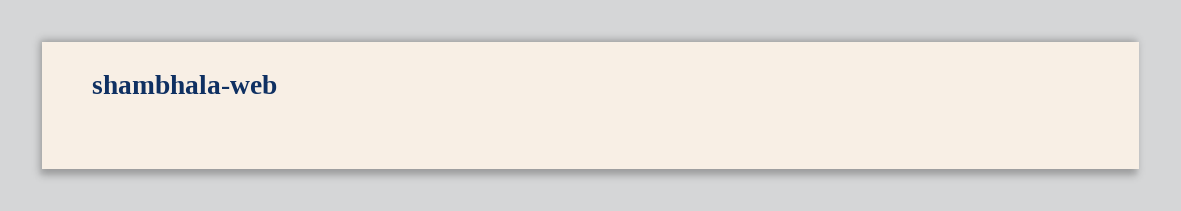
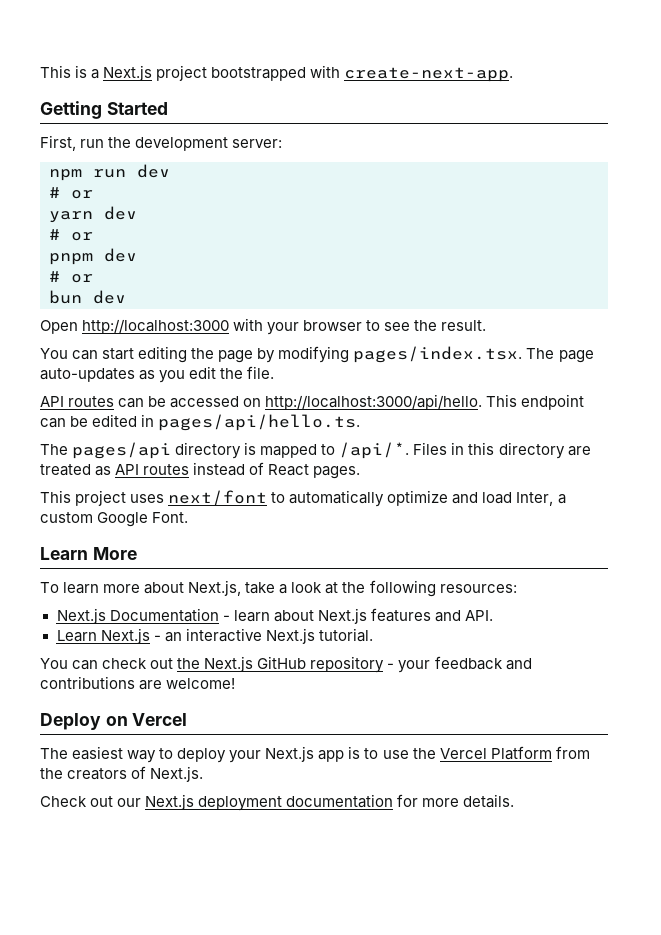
- shambhala-web
+ This is a Next.js project bootstrapped with create-next-app.
+ Getting Started
+ First, run the development server:
+ npm run dev
+ # or
+ yarn dev
+ # or
+ pnpm dev
+ # or
+ bun dev
+ Open http://localhost:3000 with your browser to see the result.
+ You can start editing the page by modifying pages/index.tsx. The page auto-updates as you edit the file.
+ API routes can be accessed on http://localhost:3000/api/hello. This endpoint can be edited in pages/api/hello.ts.
+ The pages/api directory is mapped to /api/*. Files in this directory are treated as API routes instead of React pages.
+ This project uses next/font to automatically optimize and load Inter, a custom Google Font.
+ Learn More
+ To learn more about Next.js, take a look at the following resources:
+ Next.js Documentation - learn about Next.js features and API.
+ Learn Next.js - an interactive Next.js tutorial.
+ You can check out the Next.js GitHub repository - your feedback and contributions are welcome!
+ Deploy on Vercel
+ The easiest way to deploy your Next.js app is to use the Vercel Platform from the creators of Next.js.
+ Check out our Next.js deployment documentation for more details.

